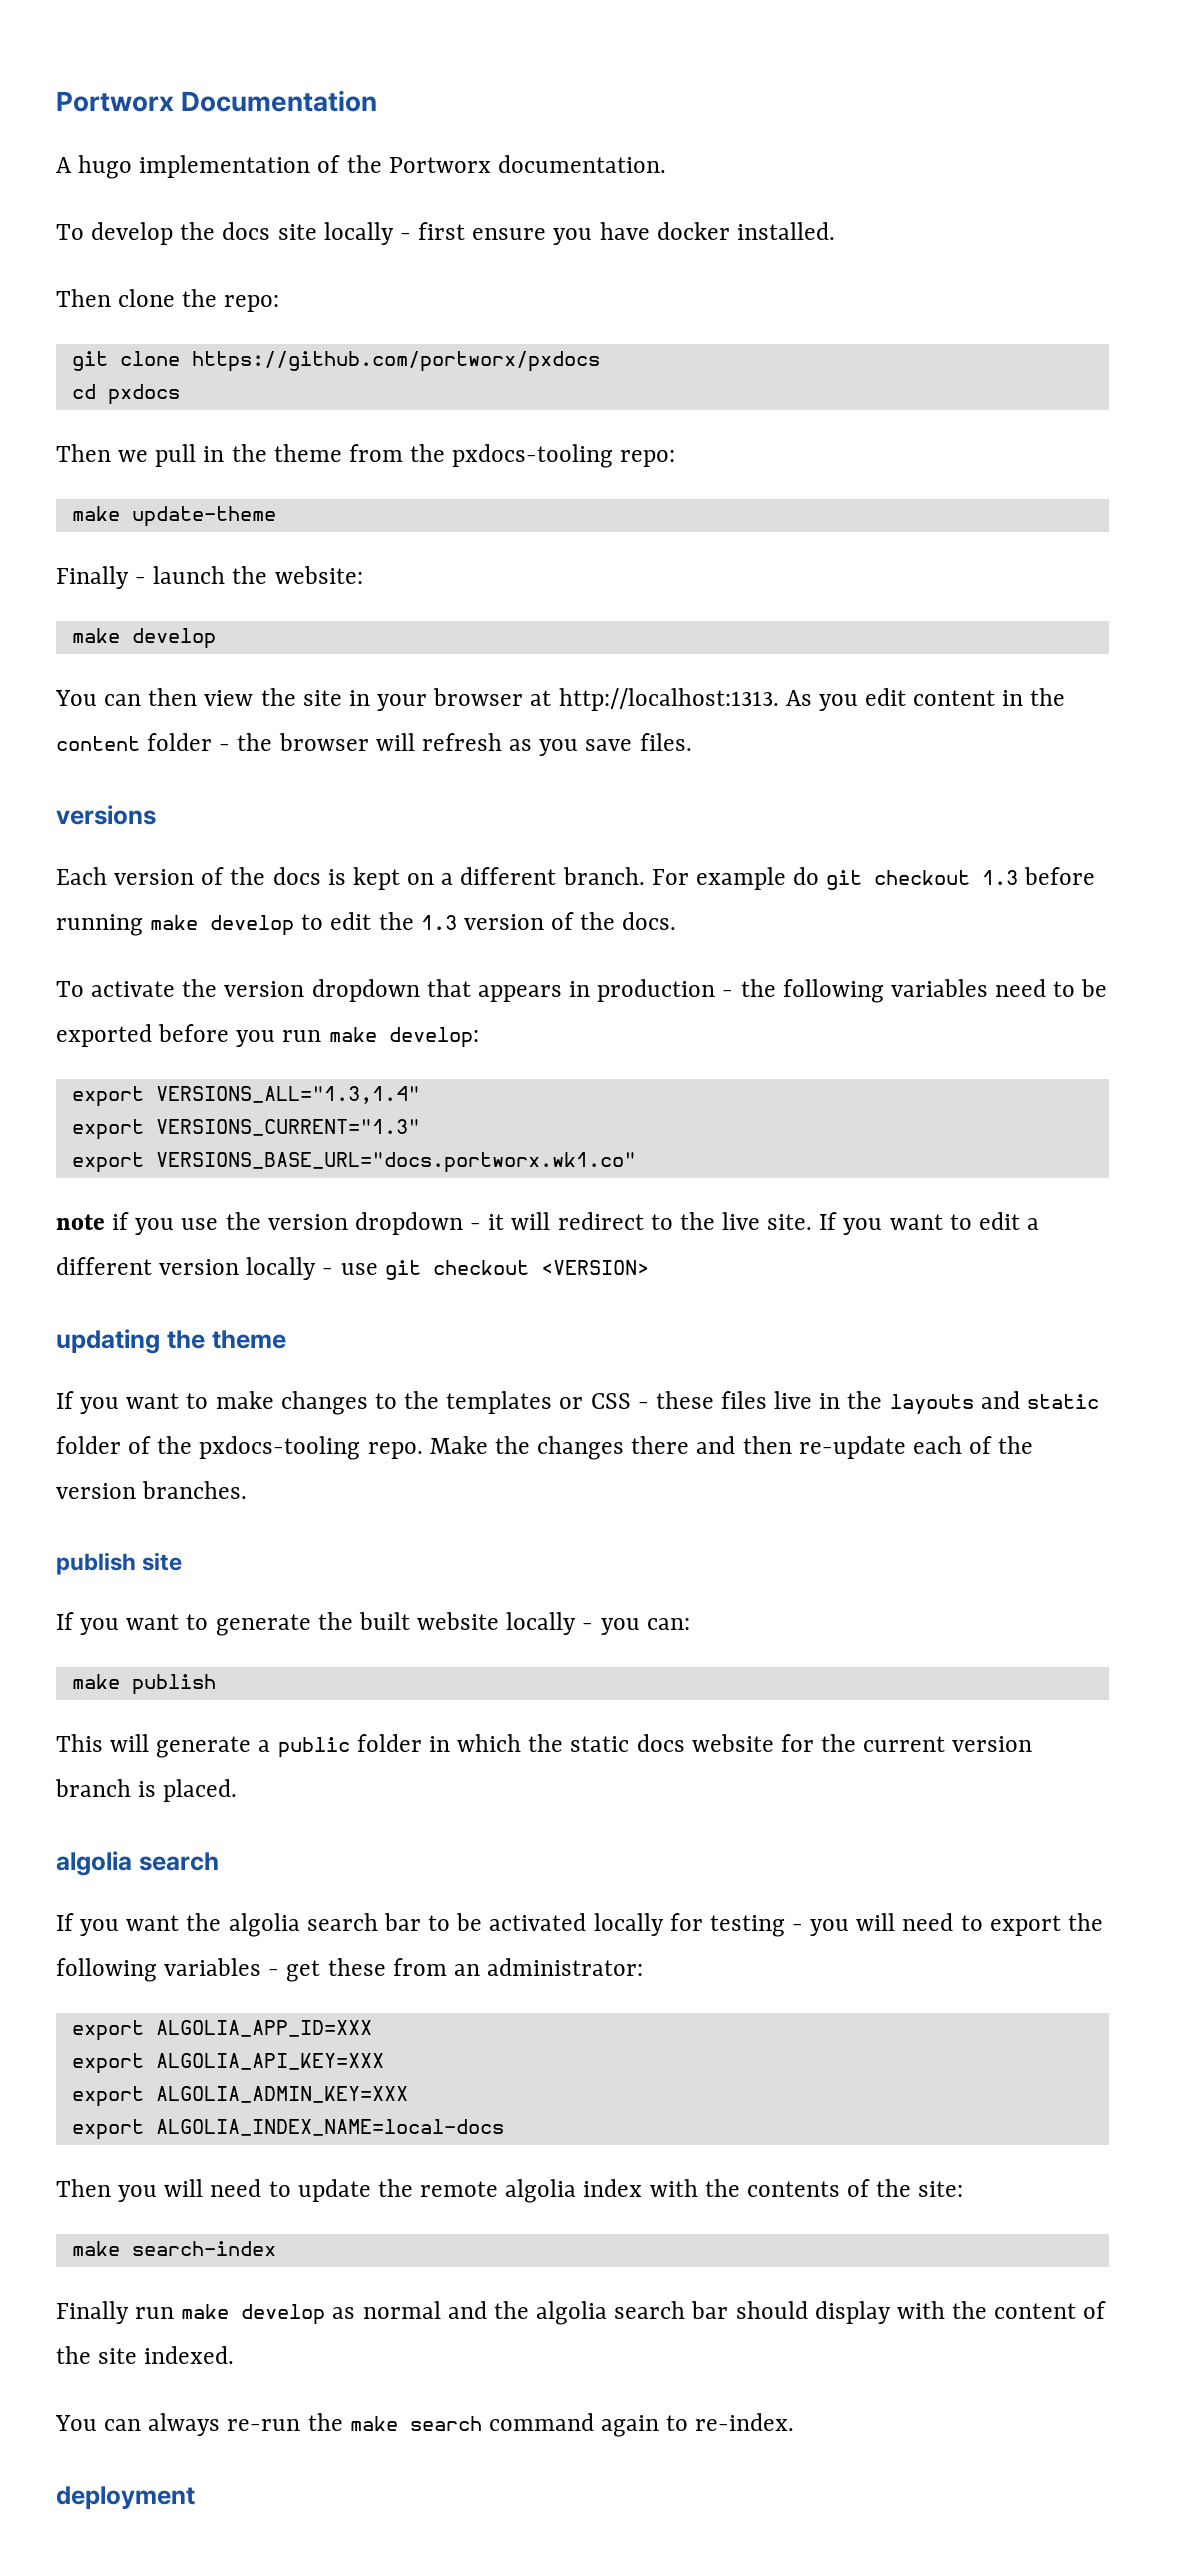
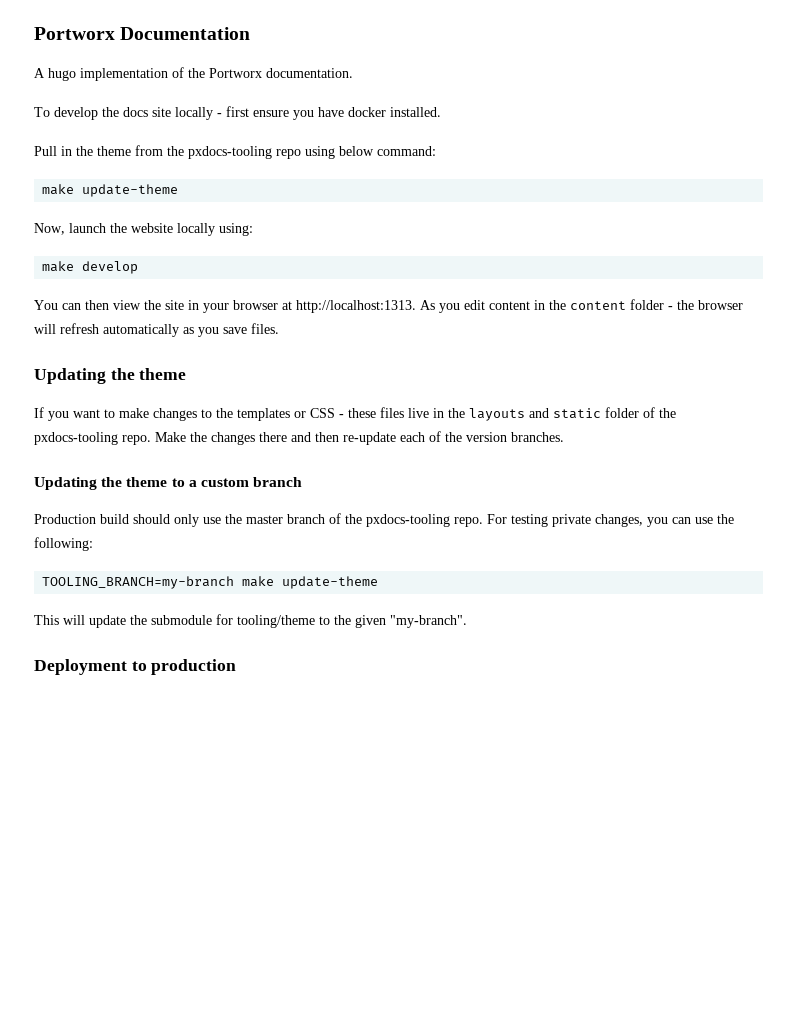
- Then clone the repo:
- git clone https://github.com/portworx/pxdocs
- cd pxdocs
- Then we pull in the theme from the pxdocs-tooling repo:
+ Pull in the theme from the pxdocs-tooling repo using below command:
  make update-theme
- Finally - launch the website:
+ Now, launch the website locally using:
- As you edit content in the content folder - the browser will refresh as you save files.
- versions
- Each version of the docs is kept on a different branch. For example do git checkout 1.3 before running make develop to edit the 1.3 version of the docs.
- To activate the version dropdown that appears in production - the following variables need to be exported before you run make develop:
- export VERSIONS_ALL="1.3,1.4"
- export VERSIONS_CURRENT="1.3"
- export VERSIONS_BASE_URL="docs.portworx.wk1.co"
- note if you use the version dropdown - it will redirect to the live site. If you want to edit a different version locally - use git checkout <VERSION>
- updating the theme
+ As you edit content in the content folder - the browser will refresh automatically as you save files.
+ Updating the theme
- publish site
- If you want to generate the built website locally - you can:
- make publish
- This will generate a public folder in which the static docs website for the current version branch is placed.
- algolia search
- If you want the algolia search bar to be activated locally for testing - you will need to export the following variables - get these from an administrator:
- export ALGOLIA_APP_ID=XXX
- export ALGOLIA_API_KEY=XXX
- export ALGOLIA_ADMIN_KEY=XXX
- export ALGOLIA_INDEX_NAME=local-docs
- Then you will need to update the remote algolia index with the contents of the site:
- make search-index
- Finally run make develop as normal and the algolia search bar should display with the content of the site indexed.
- You can always re-run the make search command again to re-index.
- deployment
+ Updating the theme to a custom branch
+ Production build should only use the master branch of the pxdocs-tooling repo. For testing private changes, you can use the following:
+ TOOLING_BRANCH=my-branch make update-theme
+ This will update the submodule for tooling/theme to the given "my-branch".
+ Deployment to production

